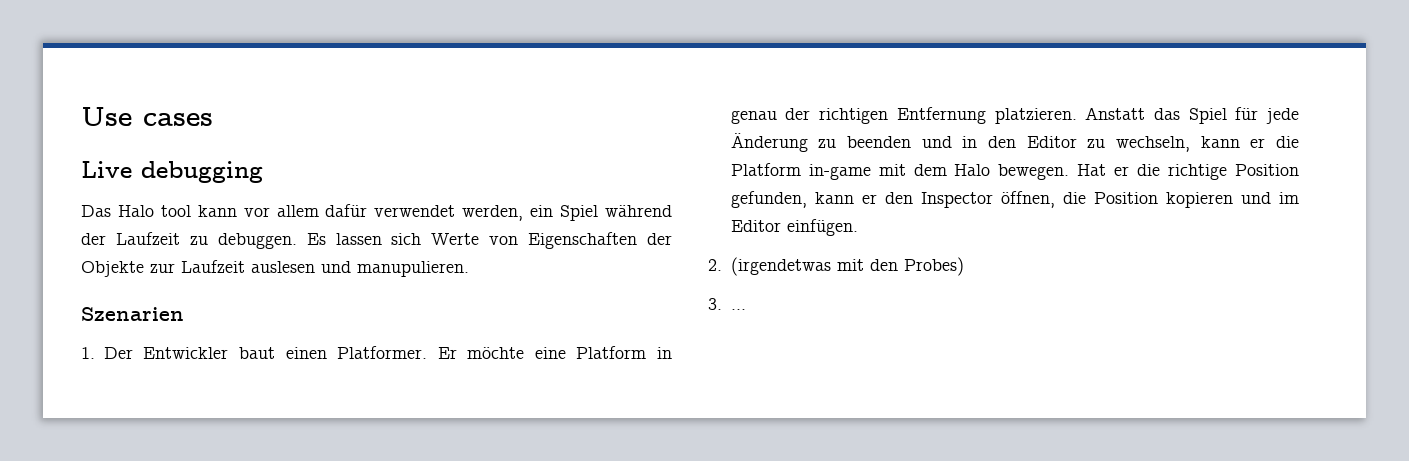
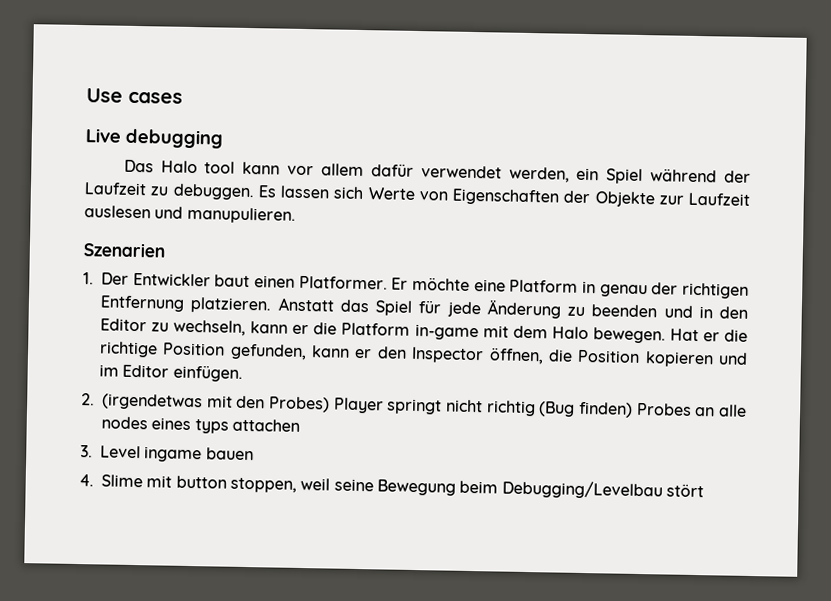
- 2. (irgendetwas mit den Probes)
- 3. ...
+ 2. (irgendetwas mit den Probes) Player springt nicht richtig (Bug finden) Probes an alle nodes eines typs attachen
+ 3. Level ingame bauen
+ 4. Slime mit button stoppen, weil seine Bewegung beim Debugging/Levelbau stört

